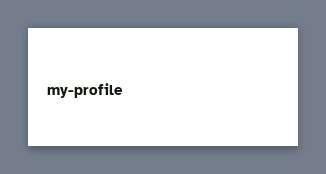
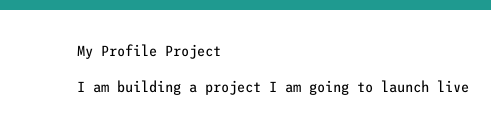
- my-profile
+ My Profile Project
+ I am building a project I am going to launch live

